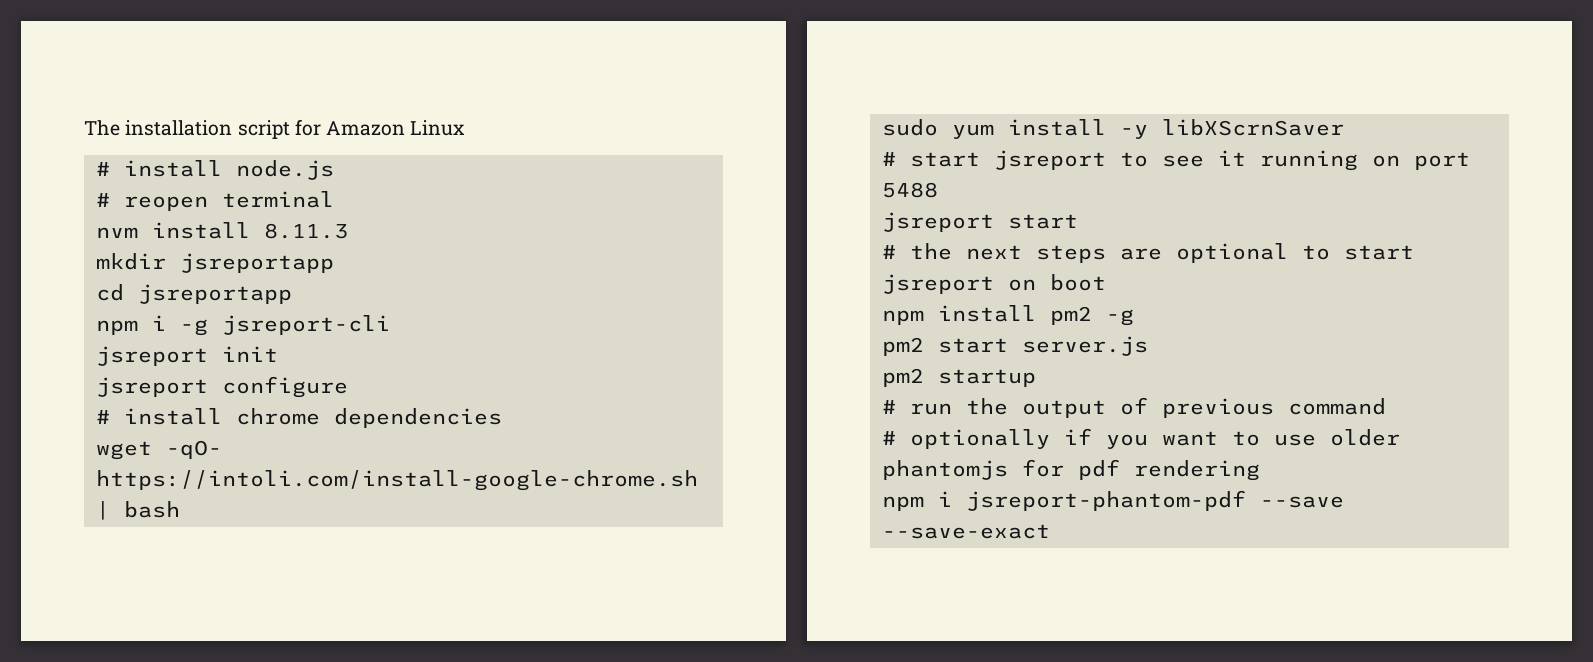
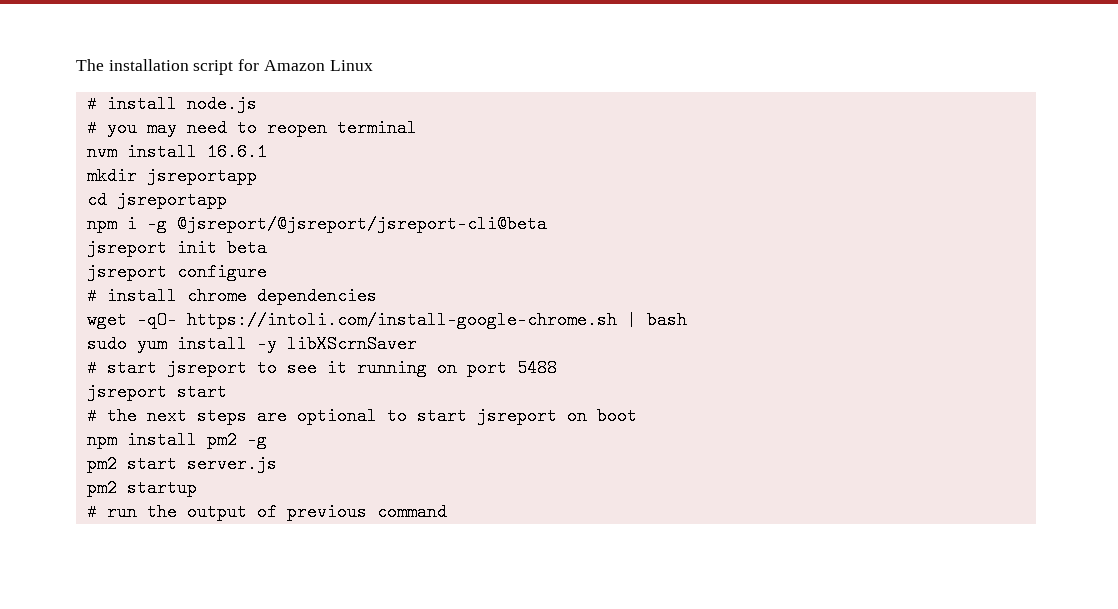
- # reopen terminal
+ # you may need to reopen terminal
- nvm install 8.11.3
+ nvm install 16.6.1
- npm i -g jsreport-cli
+ npm i -g @jsreport/@jsreport/jsreport-cli@beta
- jsreport init
+ jsreport init beta
- # optionally if you want to use older phantomjs for pdf rendering
- npm i jsreport-phantom-pdf --save --save-exact

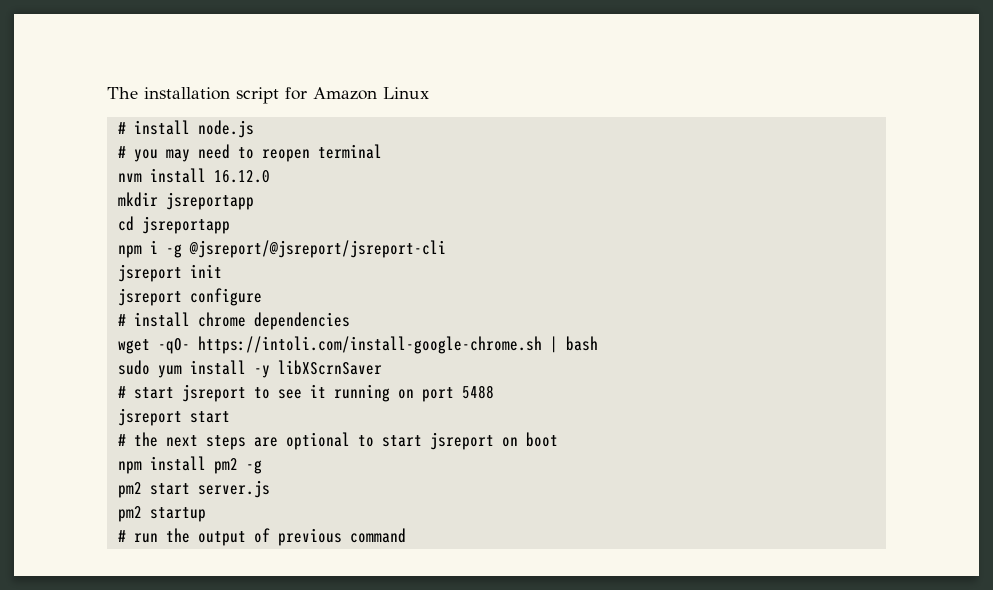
- nvm install 16.6.1
+ nvm install 16.12.0
- npm i -g @jsreport/@jsreport/jsreport-cli@beta
+ npm i -g @jsreport/@jsreport/jsreport-cli
- jsreport init beta
+ jsreport init

